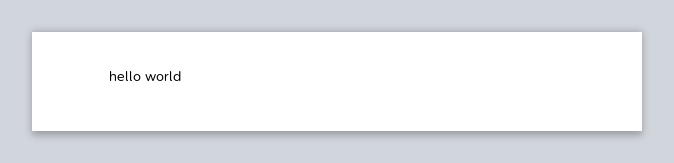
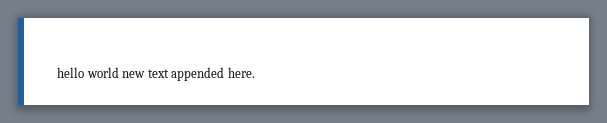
- hello world
+ hello world new text appended here.

